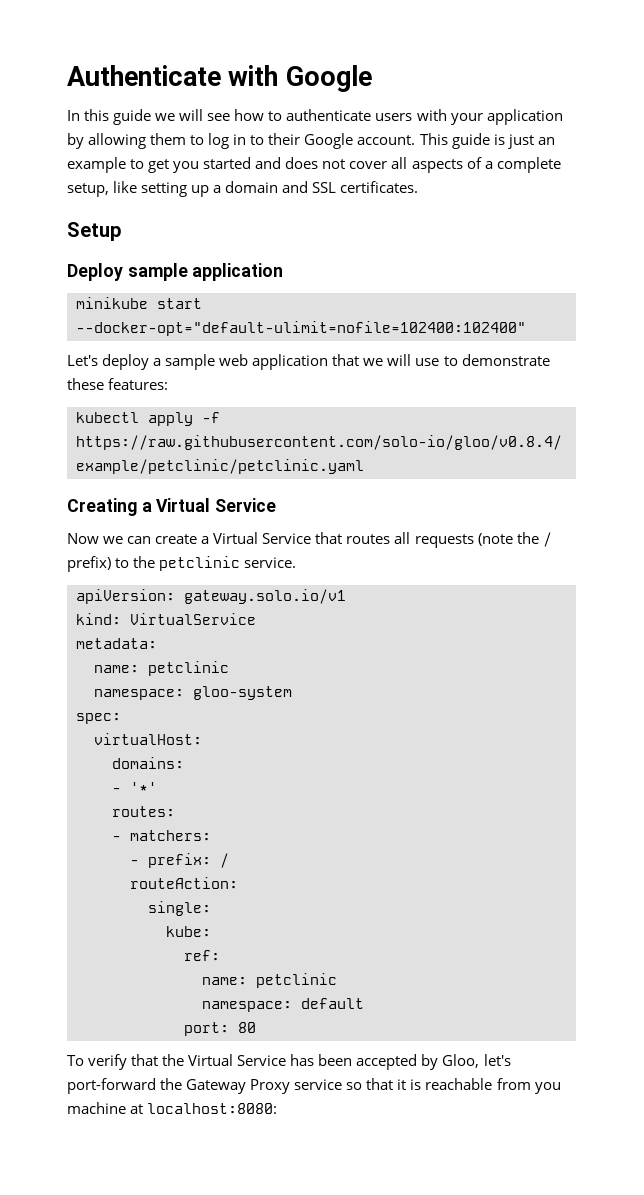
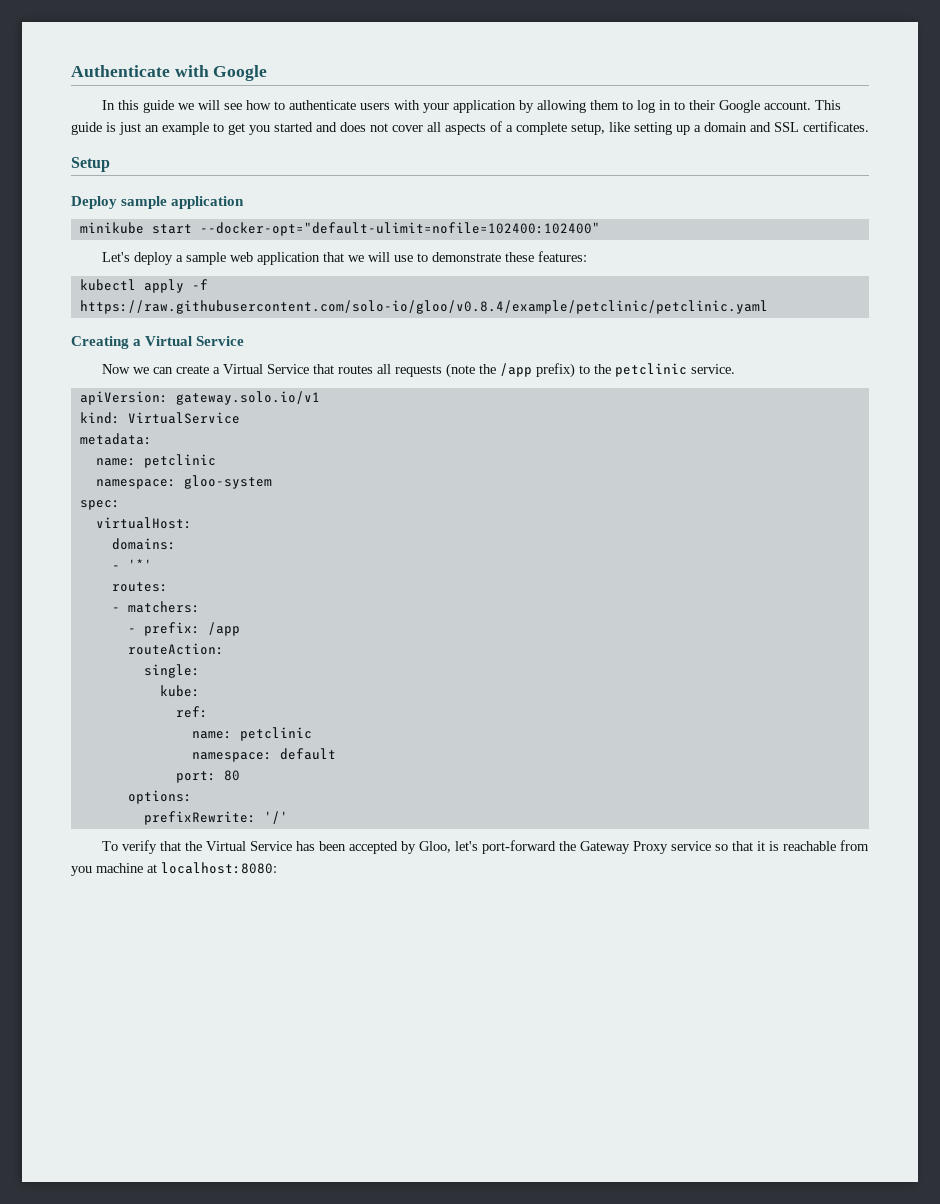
- Now we can create a Virtual Service that routes all requests (note the / prefix) to the petclinic service.
+ Now we can create a Virtual Service that routes all requests (note the /app prefix) to the petclinic service.
- - prefix: /
+ - prefix: /app
+ options:
+ prefixRewrite: '/'

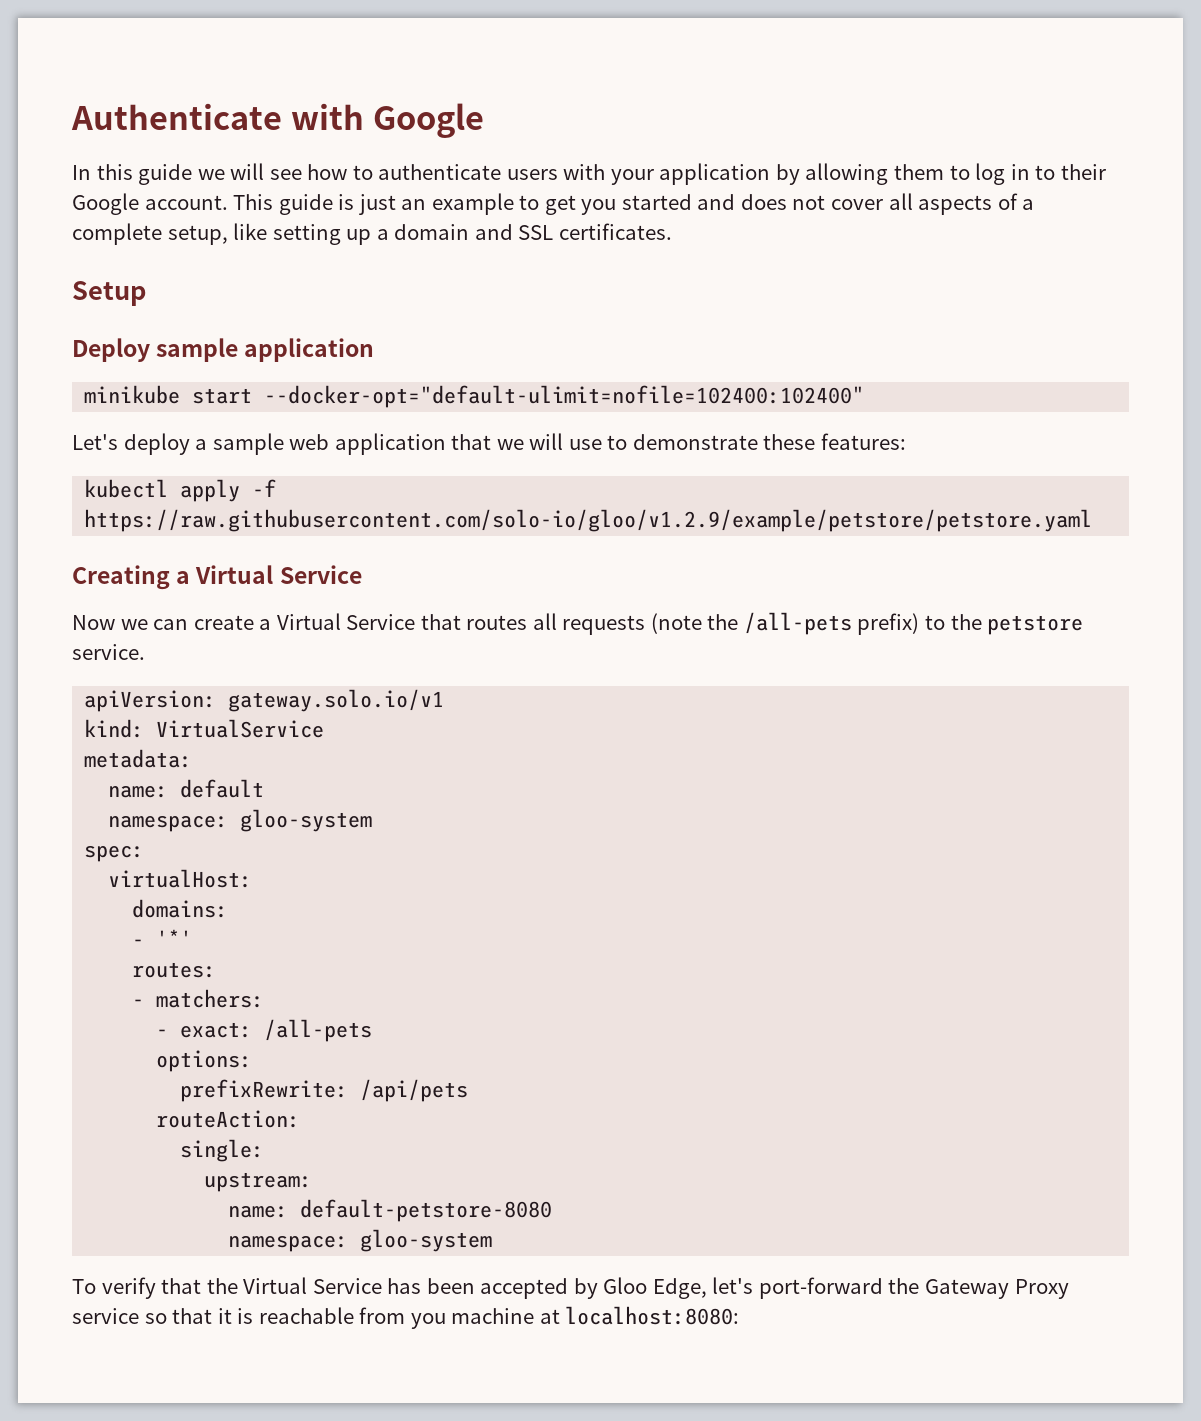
- kubectl apply -f https://raw.githubusercontent.com/solo-io/gloo/v0.8.4/example/petclinic/petclinic.yaml
+ kubectl apply -f https://raw.githubusercontent.com/solo-io/gloo/v1.2.9/example/petstore/petstore.yaml
- Now we can create a Virtual Service that routes all requests (note the /app prefix) to the petclinic service.
+ Now we can create a Virtual Service that routes all requests (note the /all-pets prefix) to the petstore service.
  metadata:
- name: petclinic
+ name: default
- - prefix: /app
+ - exact: /all-pets
+ options:
+ prefixRewrite: /api/pets
- kube:
- ref:
- name: petclinic
- namespace: default
- port: 80
- options:
- prefixRewrite: '/'
+ upstream:
+ name: default-petstore-8080
+ namespace: gloo-system
- To verify that the Virtual Service has been accepted by Gloo, let's port-forward the Gateway Proxy service so that it is reachable from you machine at localhost:8080:
+ To verify that the Virtual Service has been accepted by Gloo Edge, let's port-forward the Gateway Proxy service so that it is reachable from you machine at localhost:8080:

